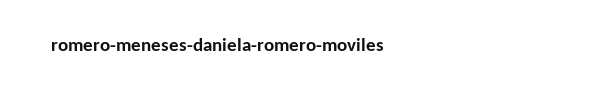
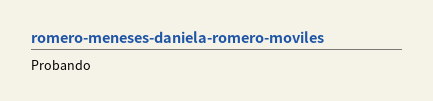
+ Probando

